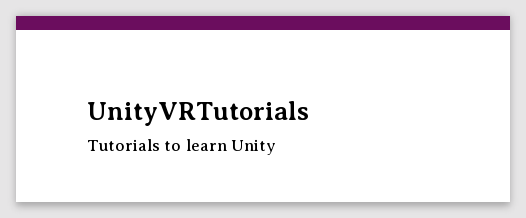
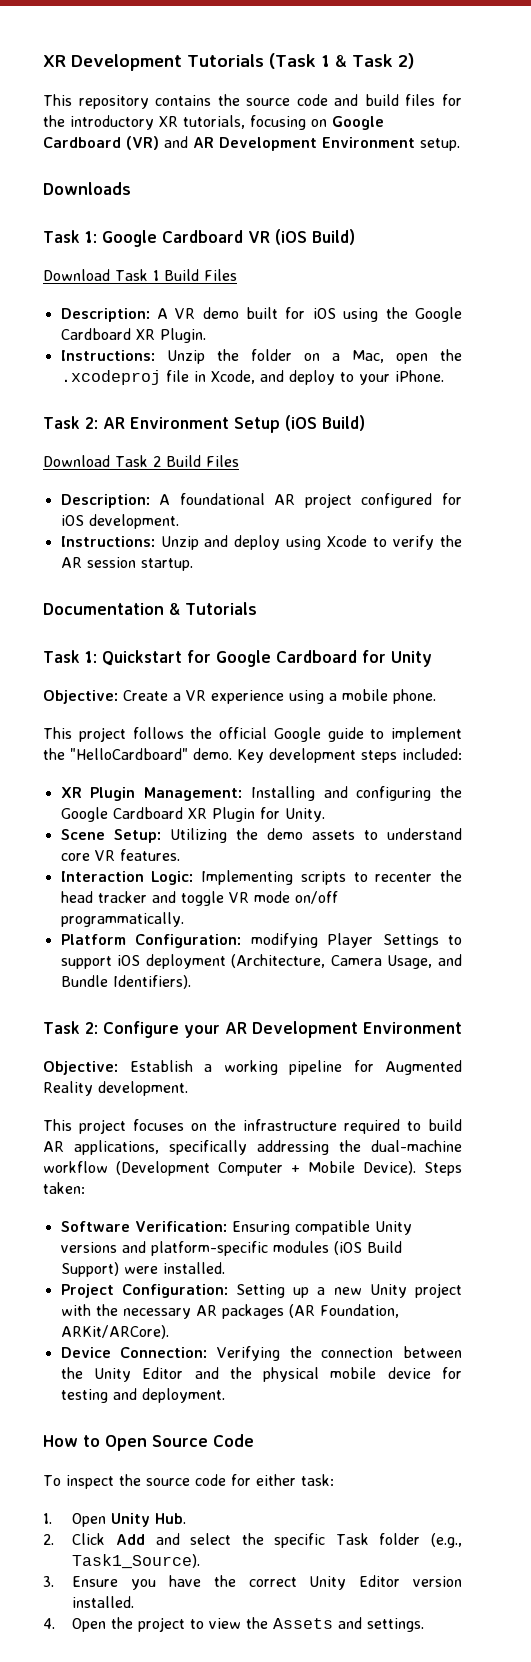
- UnityVRTutorials
- Tutorials to learn Unity
+ XR Development Tutorials (Task 1 & Task 2)
+ This repository contains the source code and build files for the introductory XR tutorials, focusing on Google Cardboard (VR) and AR Development Environment setup.
+ Downloads
+ Task 1: Google Cardboard VR (iOS Build)
+ Download Task 1 Build Files
+ Description: A VR demo built for iOS using the Google Cardboard XR Plugin.
+ Instructions: Unzip the folder on a Mac, open the .xcodeproj file in Xcode, and deploy to your iPhone.
+ Task 2: AR Environment Setup (iOS Build)
+ Download Task 2 Build Files
+ Description: A foundational AR project configured for iOS development.
+ Instructions: Unzip and deploy using Xcode to verify the AR session startup.
+ Documentation & Tutorials
+ Task 1: Quickstart for Google Cardboard for Unity
+ Objective: Create a VR experience using a mobile phone.
+ This project follows the official Google guide to implement the "HelloCardboard" demo. Key development steps included:
+ XR Plugin Management: Installing and configuring the Google Cardboard XR Plugin for Unity.
+ Scene Setup: Utilizing the demo assets to understand core VR features.
+ Interaction Logic: Implementing scripts to recenter the head tracker and toggle VR mode on/off programmatically.
+ Platform Configuration: modifying Player Settings to support iOS deployment (Architecture, Camera Usage, and Bundle Identifiers).
+ Task 2: Configure your AR Development Environment
+ Objective: Establish a working pipeline for Augmented Reality development.
+ This project focuses on the infrastructure required to build AR applications, specifically addressing the dual-machine workflow (Development Computer + Mobile Device). Steps taken:
+ Software Verification: Ensuring compatible Unity versions and platform-specific modules (iOS Build Support) were installed.
+ Project Configuration: Setting up a new Unity project with the necessary AR packages (AR Foundation, ARKit/ARCore).
+ Device Connection: Verifying the connection between the Unity Editor and the physical mobile device for testing and deployment.
+ How to Open Source Code
+ To inspect the source code for either task:
+ 1. Open Unity Hub.
+ 2. Click Add and select the specific Task folder (e.g., Task1_Source).
+ 3. Ensure you have the correct Unity Editor version installed.
+ 4. Open the project to view the Assets and settings.

